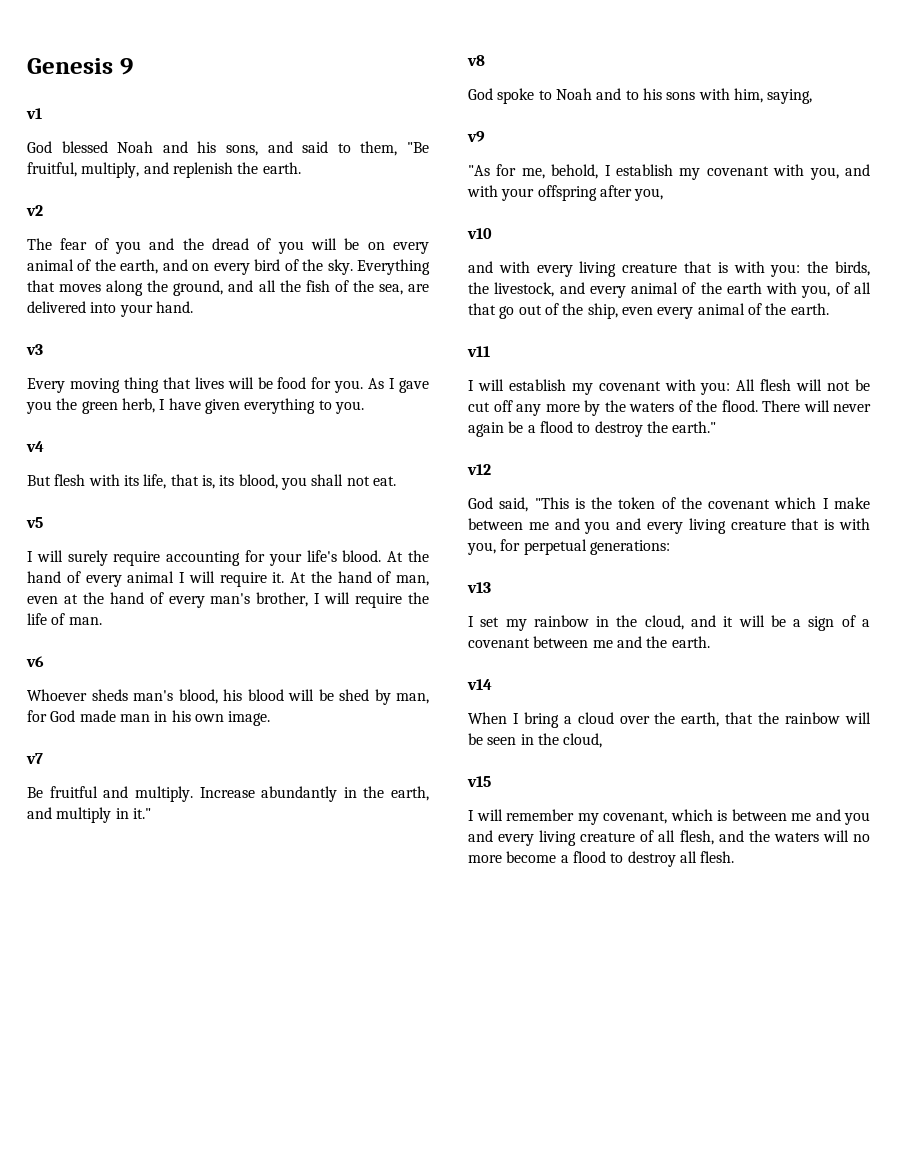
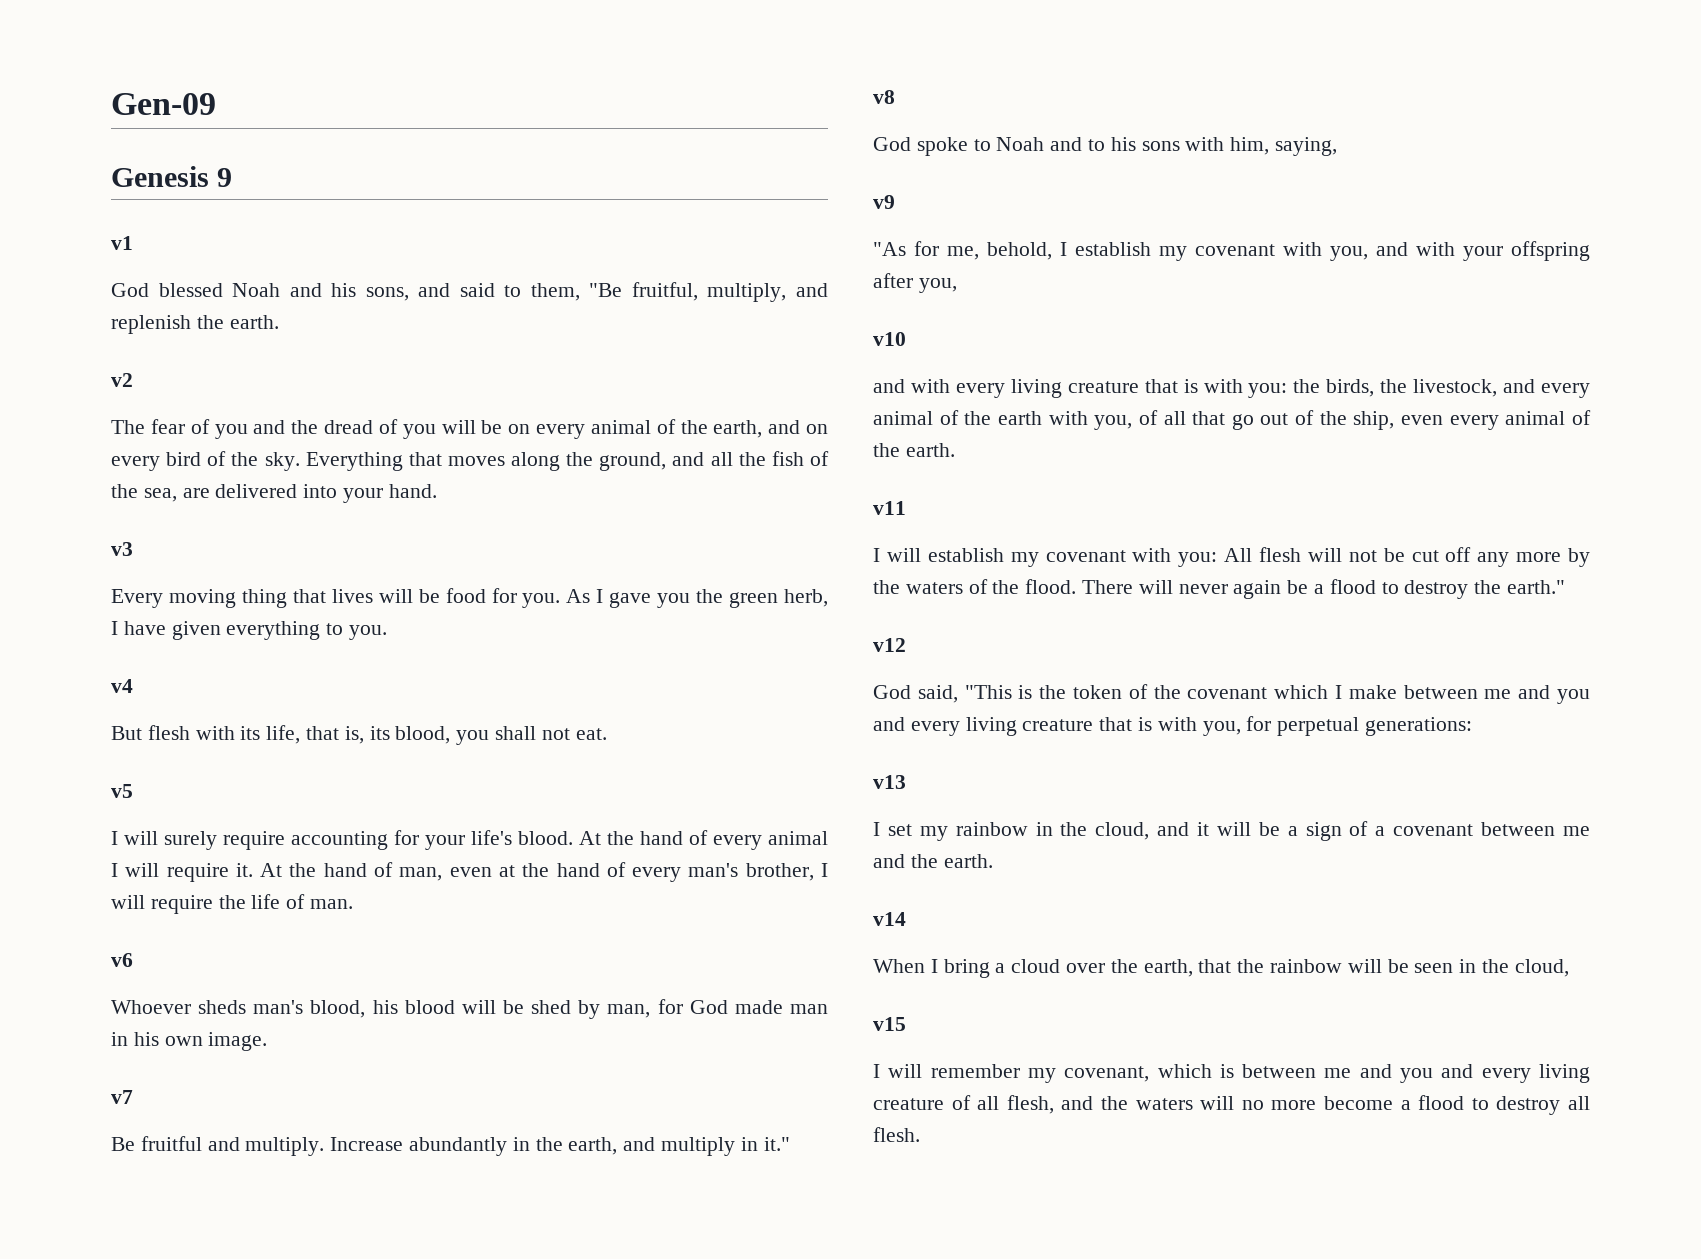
+ Gen-09

